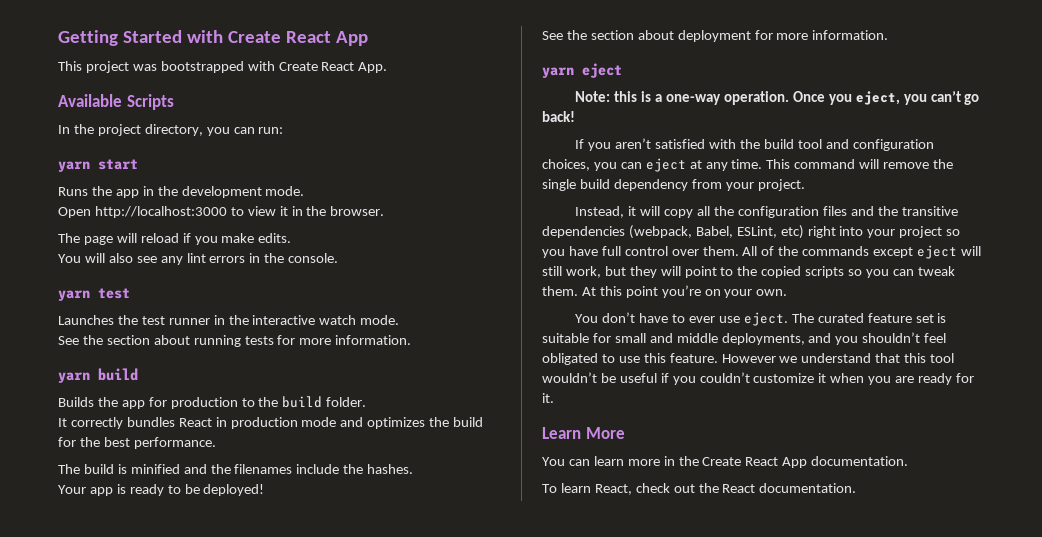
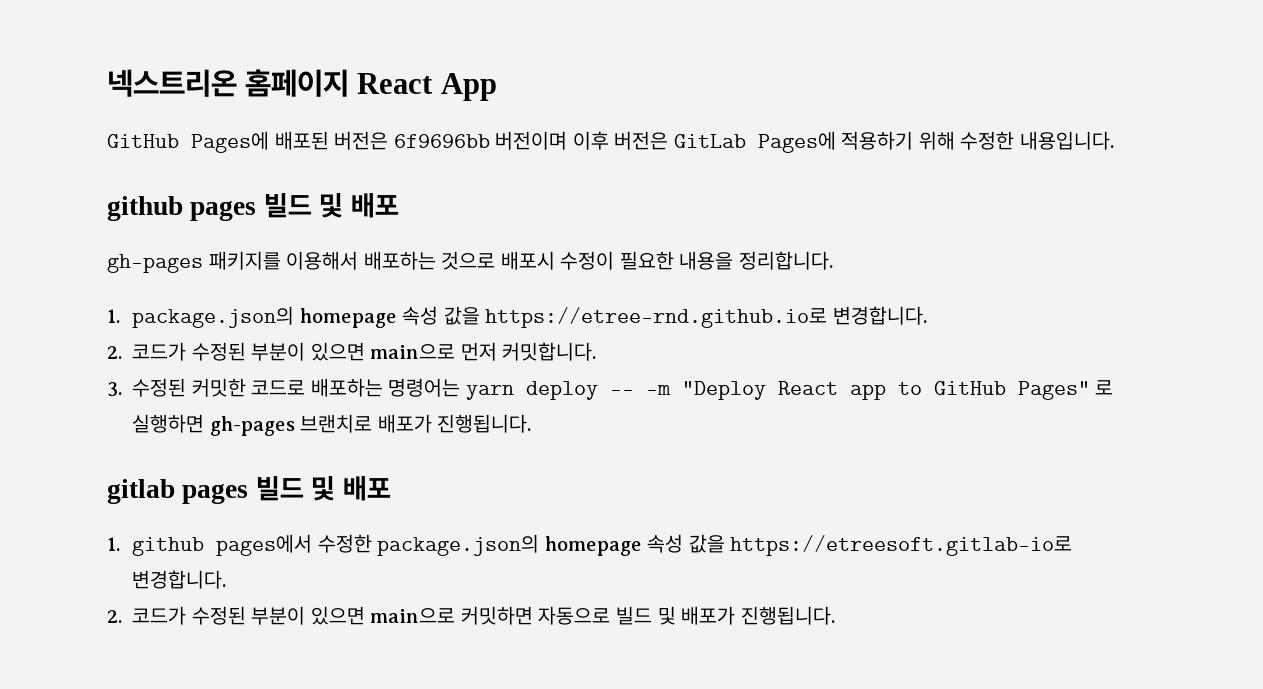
- Getting Started with Create React App
- This project was bootstrapped with Create React App.
- Available Scripts
- In the project directory, you can run:
- yarn start
- Runs the app in the development mode.
- Open http://localhost:3000 to view it in the browser.
- The page will reload if you make edits.
- You will also see any lint errors in the console.
- yarn test
- Launches the test runner in the interactive watch mode.
- See the section about running tests for more information.
- yarn build
- Builds the app for production to the build folder.
- It correctly bundles React in production mode and optimizes the build for the best performance.
- The build is minified and the filenames include the hashes.
- Your app is ready to be deployed!
- See the section about deployment for more information.
- yarn eject
- Note: this is a one-way operation. Once you eject, you can’t go back!
- If you aren’t satisfied with the build tool and configuration choices, you can eject at any time. This command will remove the single build dependency from your project.
- Instead, it will copy all the configuration files and the transitive dependencies (webpack, Babel, ESLint, etc) right into your project so you have full control over them. All of the commands except eject will still work, but they will point to the copied scripts so you can tweak them. At this point you’re on your own.
- You don’t have to ever use eject. The curated feature set is suitable for small and middle deployments, and you shouldn’t feel obligated to use this feature. However we understand that this tool wouldn’t be useful if you couldn’t customize it when you are ready for it.
- Learn More
- You can learn more in the Create React App documentation.
- To learn React, check out the React documentation.
+ 넥스트리온 홈페이지 React App
+ GitHub Pages에 배포된 버전은 6f9696bb 버전이며 이후 버전은 GitLab Pages에 적용하기 위해 수정한 내용입니다.
+ github pages 빌드 및 배포
+ gh-pages 패키지를 이용해서 배포하는 것으로 배포시 수정이 필요한 내용을 정리합니다.
+ 1. package.json의 homepage 속성 값을 https://etree-rnd.github.io로 변경합니다.
+ 2. 코드가 수정된 부분이 있으면 main으로 먼저 커밋합니다.
+ 3. 수정된 커밋한 코드로 배포하는 명령어는 yarn deploy -- -m "Deploy React app to GitHub Pages" 로 실행하면 gh-pages 브랜치로 배포가 진행됩니다.
+ gitlab pages 빌드 및 배포
+ 1. github pages에서 수정한 package.json의 homepage 속성 값을 https://etreesoft.gitlab-io로 변경합니다.
+ 2. 코드가 수정된 부분이 있으면 main으로 커밋하면 자동으로 빌드 및 배포가 진행됩니다.

